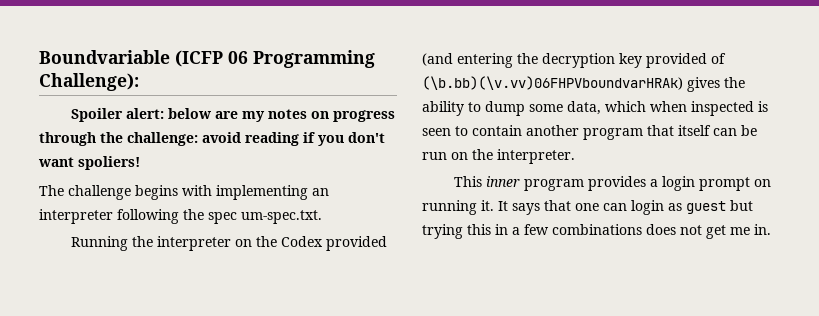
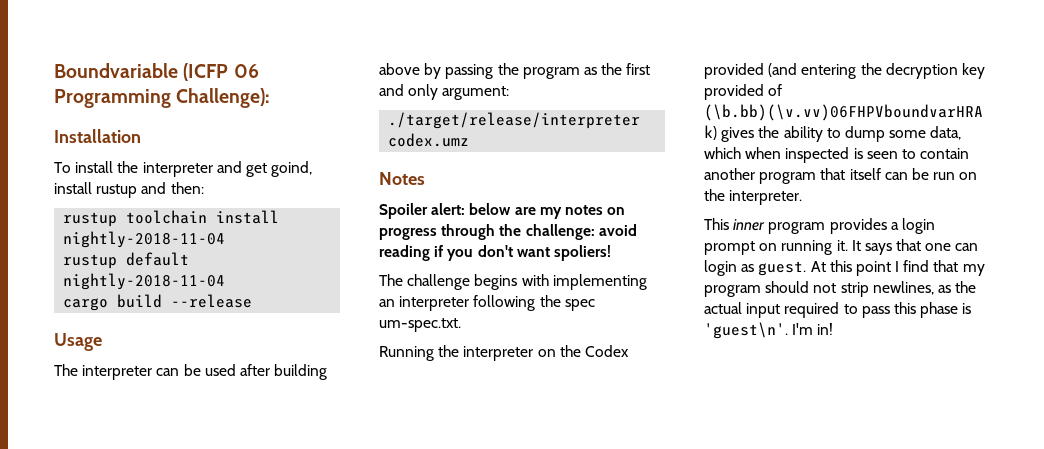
+ Installation
+ To install the interpreter and get goind, install rustup and then:
+ rustup toolchain install nightly-2018-11-04
+ rustup default nightly-2018-11-04
+ cargo build --release
+ Usage
+ The interpreter can be used after building above by passing the program as the first and only argument:
+ ./target/release/interpreter codex.umz
+ Notes
- It says that one can login as guest but trying this in a few combinations does not get me in.
+ It says that one can login as guest. At this point I find that my program should not strip newlines, as the actual input required to pass this phase is 'guest\n'. I'm in!

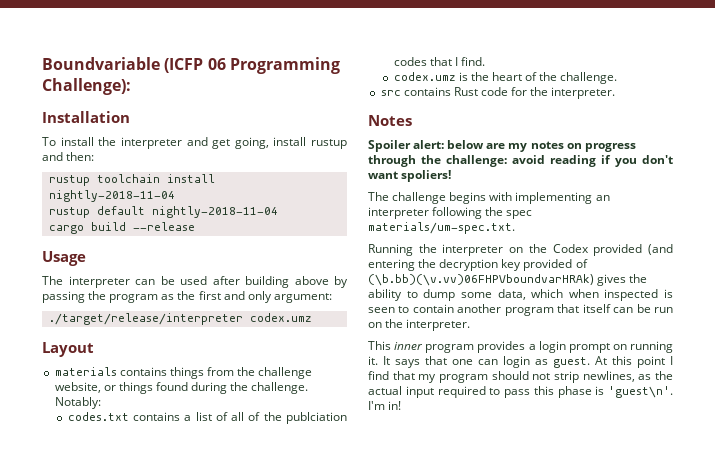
- To install the interpreter and get goind, install rustup and then:
+ To install the interpreter and get going, install rustup and then:
+ Layout
+ materials contains things from the challenge website, or things found during the challenge. Notably:
+ codes.txt contains a list of all of the publciation codes that I find.
+ codex.umz is the heart of the challenge.
+ src contains Rust code for the interpreter.
- The challenge begins with implementing an interpreter following the spec um-spec.txt.
+ The challenge begins with implementing an interpreter following the spec materials/um-spec.txt.

